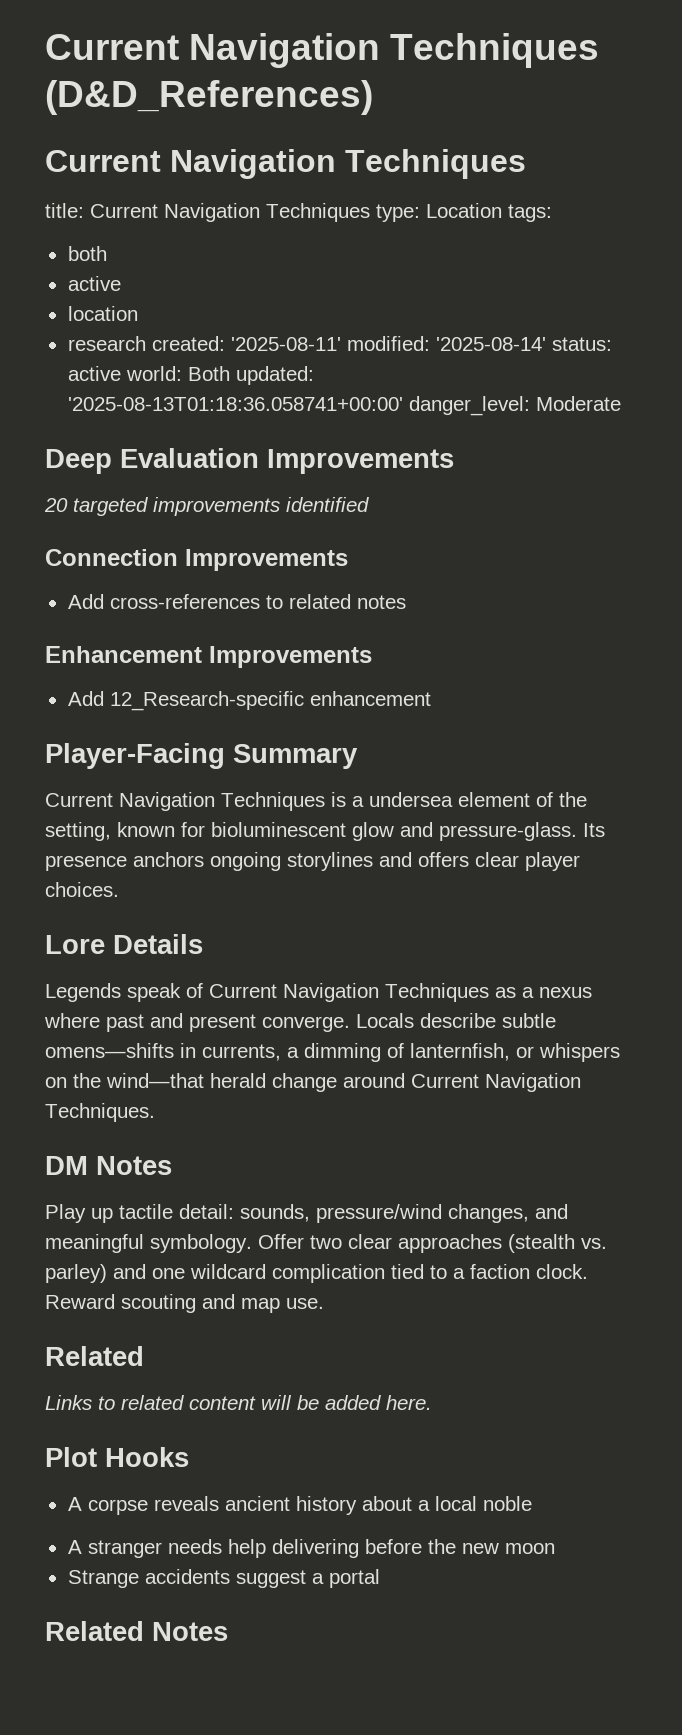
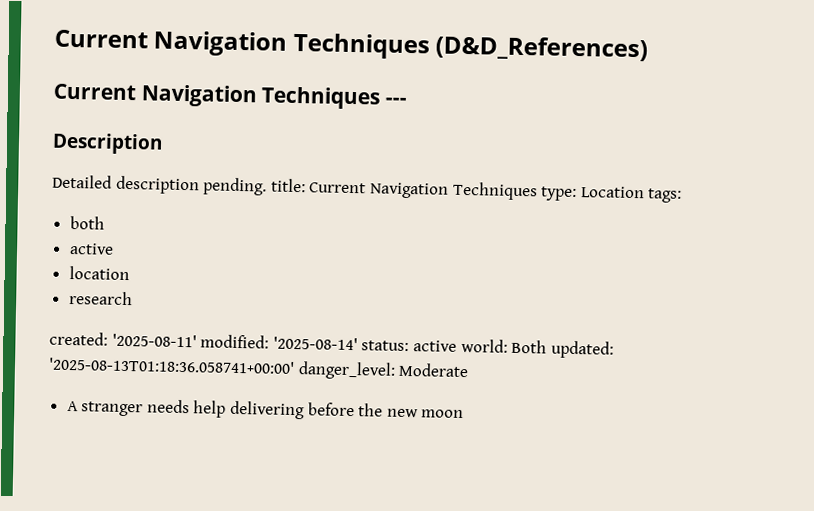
  Current Navigation Techniques (D&D_References)
- Current Navigation Techniques
- title: Current Navigation Techniques type: Location tags:
+ Current Navigation Techniques ---
+ Description
+ Detailed description pending. title: Current Navigation Techniques type: Location tags:
- research created: '2025-08-11' modified: '2025-08-14' status: active world: Both updated: '2025-08-13T01:18:36.058741+00:00' danger_level: Moderate
+ research
+ created: '2025-08-11' modified: '2025-08-14' status: active world: Both updated: '2025-08-13T01:18:36.058741+00:00' danger_level: Moderate
- Deep Evaluation Improvements
- 20 targeted improvements identified
- Connection Improvements
- Add cross-references to related notes
- Enhancement Improvements
- Add 12_Research-specific enhancement
- Player-Facing Summary
- Current Navigation Techniques is a undersea element of the setting, known for bioluminescent glow and pressure-glass. Its presence anchors ongoing storylines and offers clear player choices.
- Lore Details
- Legends speak of Current Navigation Techniques as a nexus where past and present converge. Locals describe subtle omens—shifts in currents, a dimming of lanternfish, or whispers on the wind—that herald change around Current Navigation Techniques.
- DM Notes
- Play up tactile detail: sounds, pressure/wind changes, and meaningful symbology. Offer two clear approaches (stealth vs. parley) and one wildcard complication tied to a faction clock. Reward scouting and map use.
- Related
- Links to related content will be added here.
- Plot Hooks
- A corpse reveals ancient history about a local noble
- Strange accidents suggest a portal
- Related Notes

